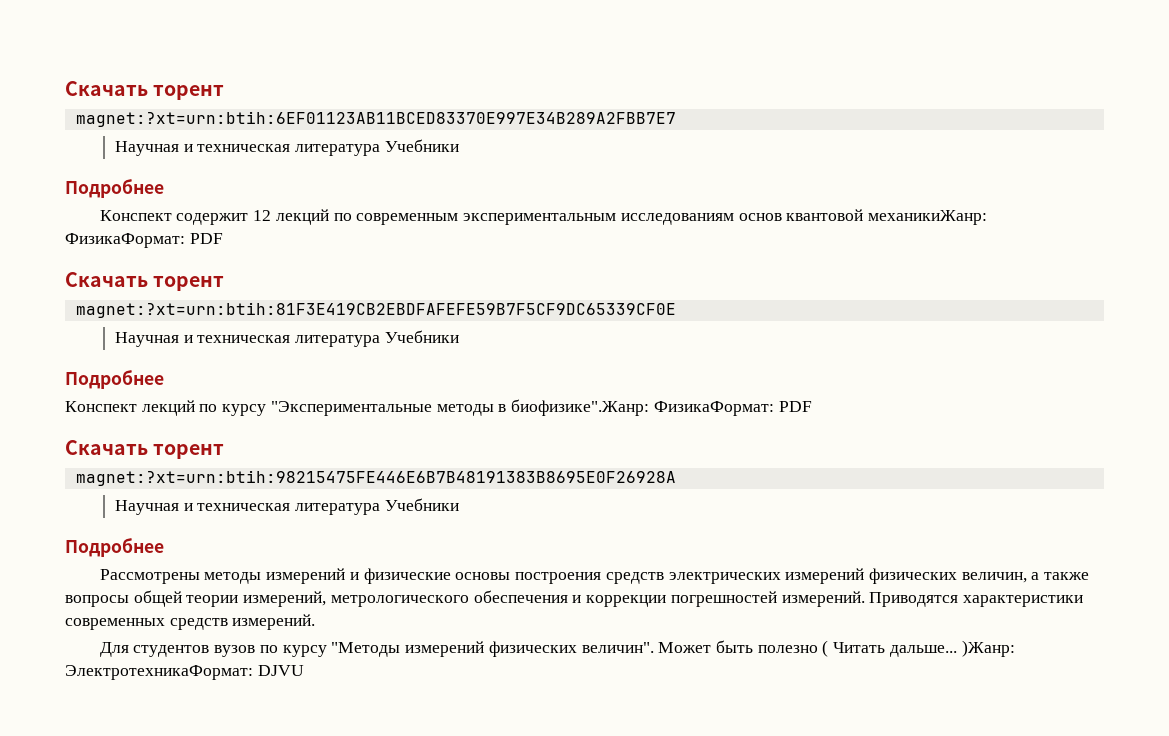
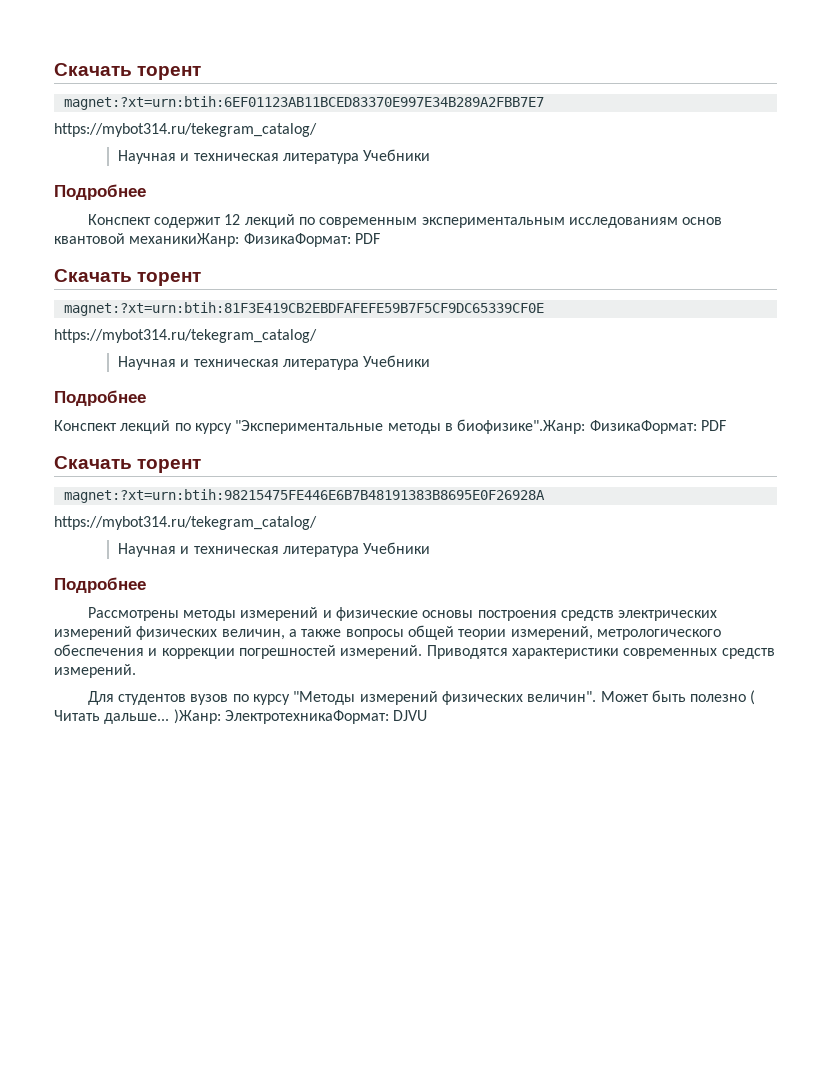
  magnet:?xt=urn:btih:6EF01123AB11BCED83370E997E34B289A2FBB7E7
+ https://mybot314.ru/tekegram_catalog/
  magnet:?xt=urn:btih:81F3E419CB2EBDFAFEFE59B7F5CF9DC65339CF0E
+ https://mybot314.ru/tekegram_catalog/
  magnet:?xt=urn:btih:98215475FE446E6B7B48191383B8695E0F26928A
+ https://mybot314.ru/tekegram_catalog/

